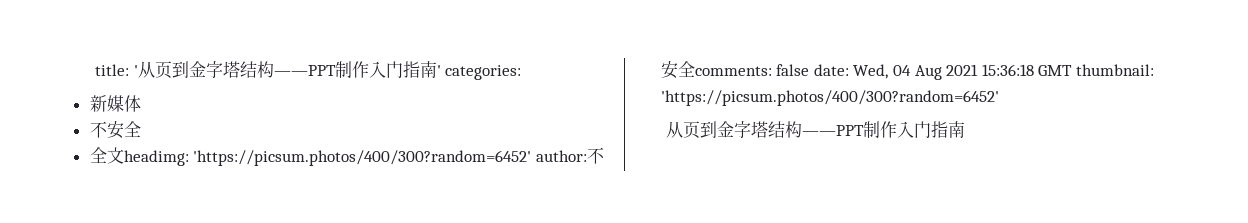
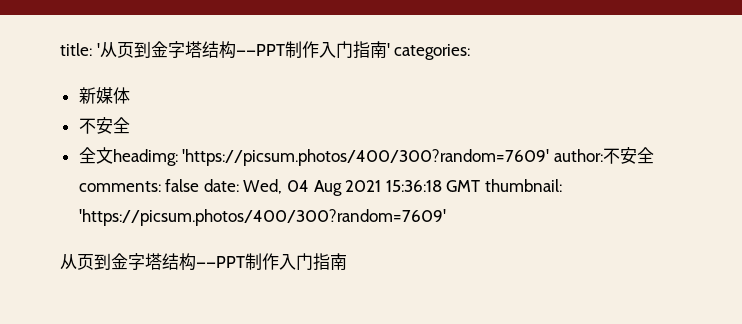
- 全文headimg: 'https://picsum.photos/400/300?random=6452' author:不安全comments: false date: Wed, 04 Aug 2021 15:36:18 GMT thumbnail: 'https://picsum.photos/400/300?random=6452'
+ 全文headimg: 'https://picsum.photos/400/300?random=7609' author:不安全comments: false date: Wed, 04 Aug 2021 15:36:18 GMT thumbnail: 'https://picsum.photos/400/300?random=7609'

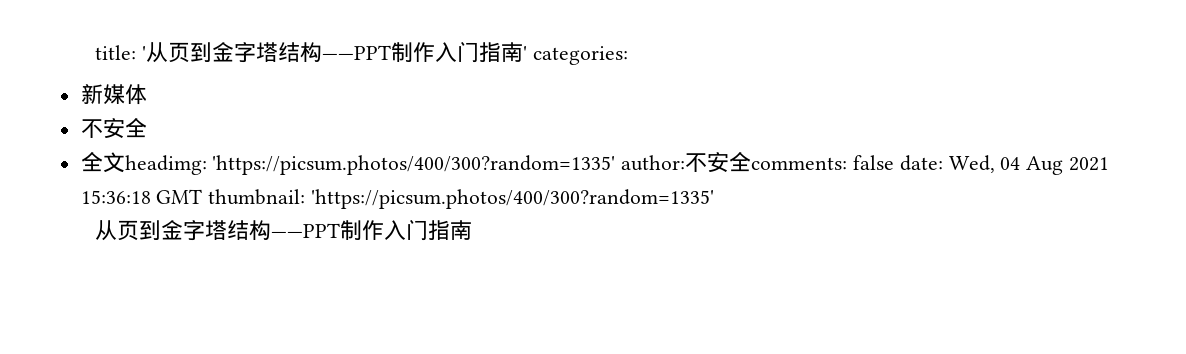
- 全文headimg: 'https://picsum.photos/400/300?random=7609' author:不安全comments: false date: Wed, 04 Aug 2021 15:36:18 GMT thumbnail: 'https://picsum.photos/400/300?random=7609'
+ 全文headimg: 'https://picsum.photos/400/300?random=1335' author:不安全comments: false date: Wed, 04 Aug 2021 15:36:18 GMT thumbnail: 'https://picsum.photos/400/300?random=1335'

